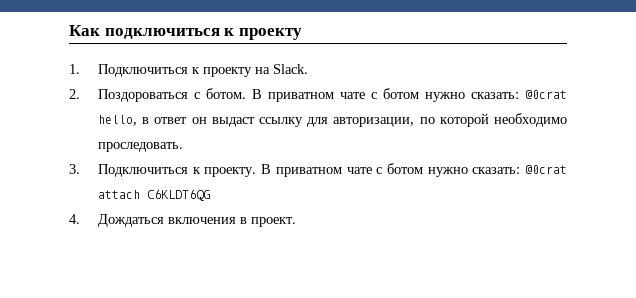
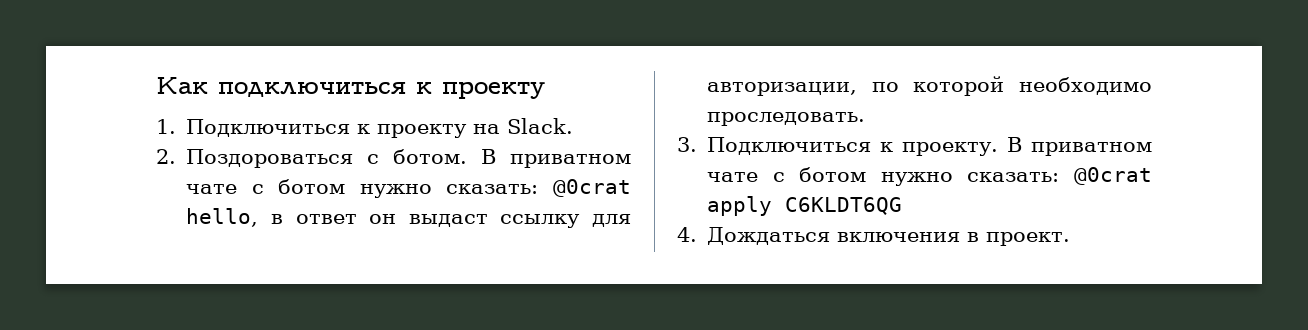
- В приватном чате с ботом нужно сказать: @0crat attach C6KLDT6QG
+ В приватном чате с ботом нужно сказать: @0crat apply C6KLDT6QG

